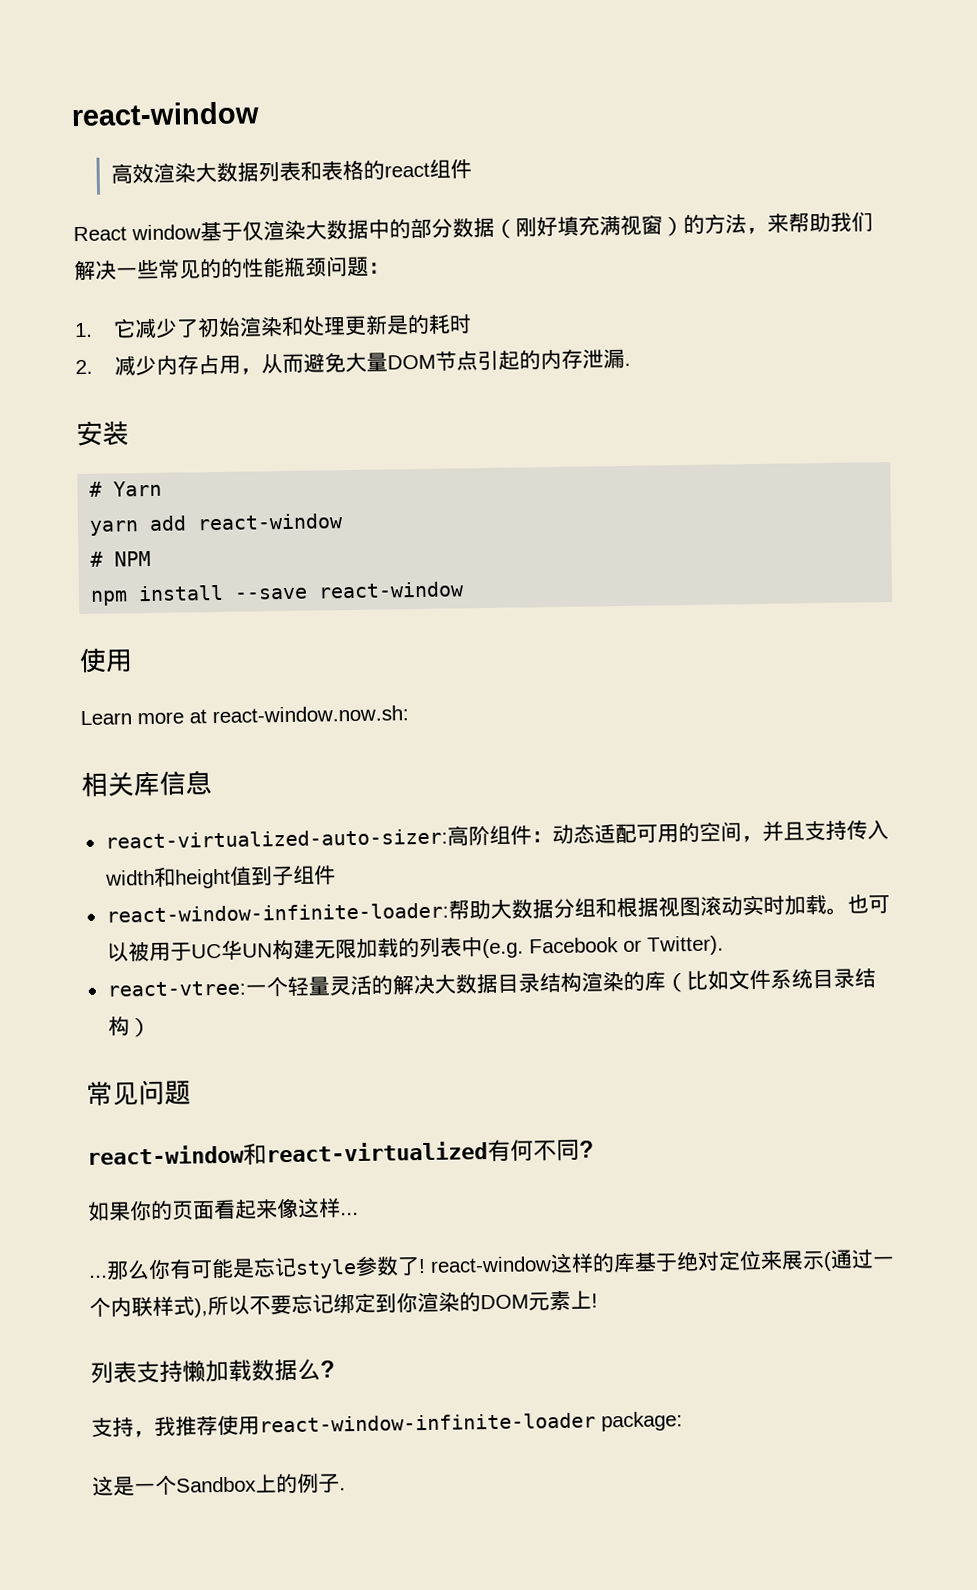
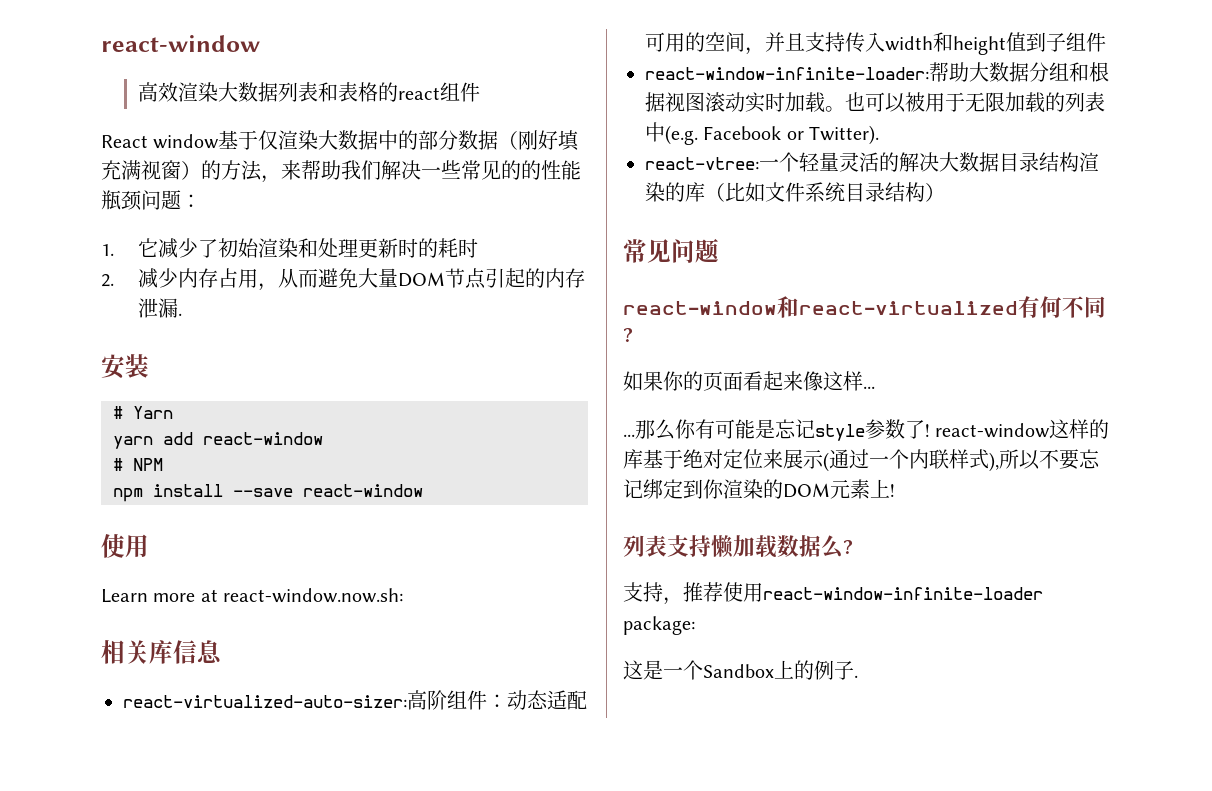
- 1.它减少了初始渲染和处理更新是的耗时
+ 1.它减少了初始渲染和处理更新时的耗时
- 也可以被用于UC华UN构建无限加载的列表中(e.g. Facebook or Twitter).
+ 也可以被用于无限加载的列表中(e.g. Facebook or Twitter).
- 支持，我推荐使用react-window-infinite-loader package:
+ 支持，推荐使用react-window-infinite-loader package:

